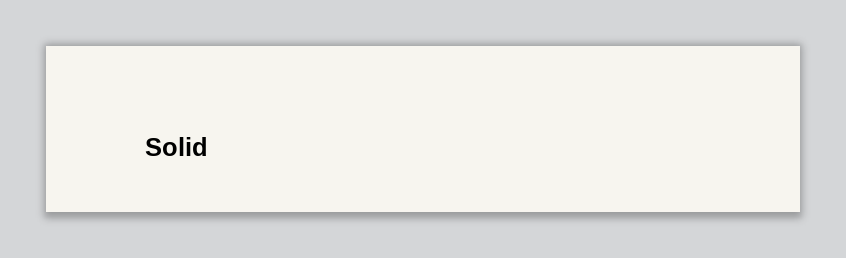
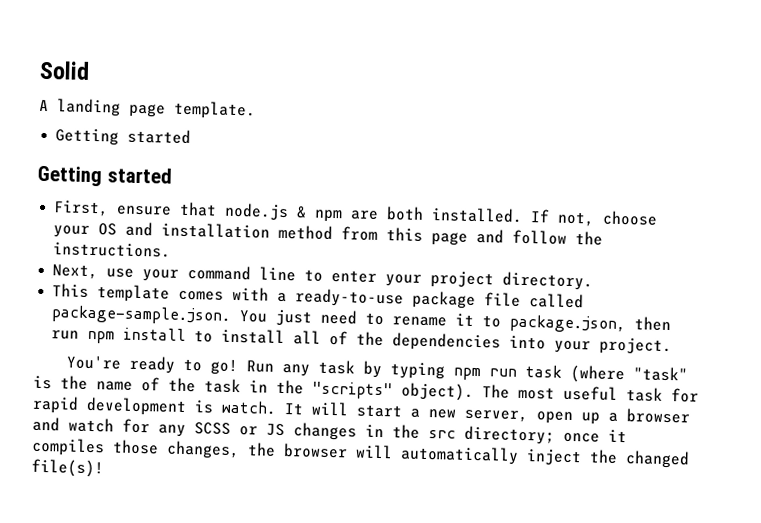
+ A landing page template.
+ Getting started
+ Getting started
+ First, ensure that node.js & npm are both installed. If not, choose your OS and installation method from this page and follow the instructions.
+ Next, use your command line to enter your project directory.
+ This template comes with a ready-to-use package file called package-sample.json. You just need to rename it to package.json, then run npm install to install all of the dependencies into your project.
+ You're ready to go! Run any task by typing npm run task (where "task" is the name of the task in the "scripts" object). The most useful task for rapid development is watch. It will start a new server, open up a browser and watch for any SCSS or JS changes in the src directory; once it compiles those changes, the browser will automatically inject the changed file(s)!

